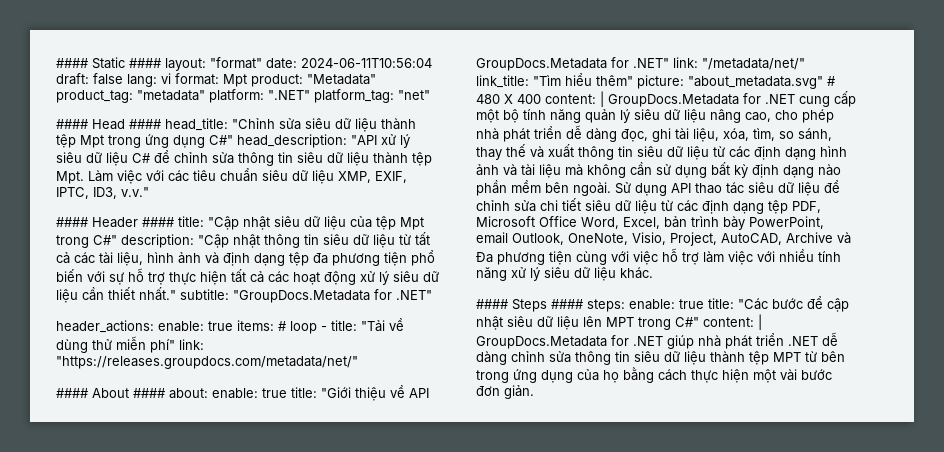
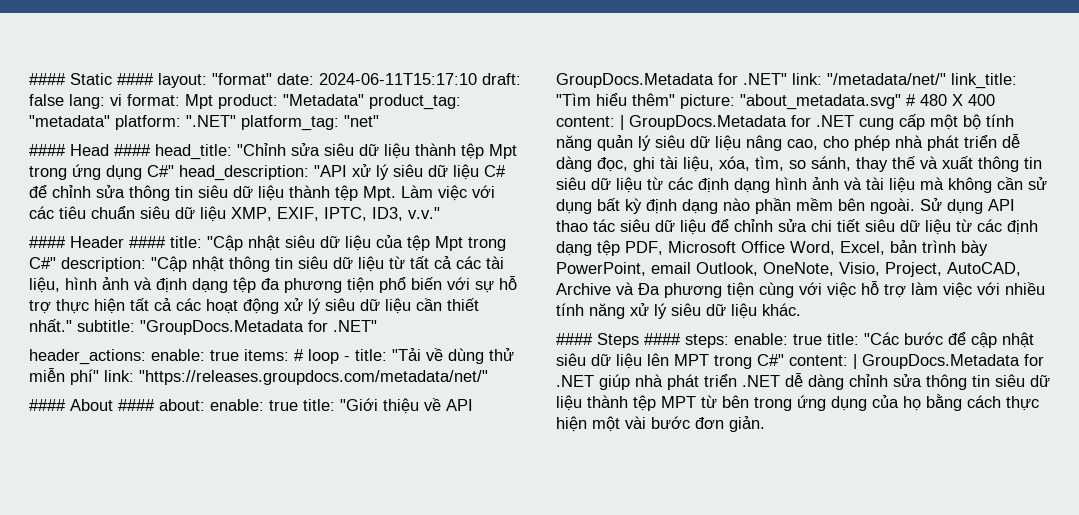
- #### Static #### layout: "format" date: 2024-06-11T10:56:04 draft: false lang: vi format: Mpt product: "Metadata" product_tag: "metadata" platform: ".NET" platform_tag: "net"
+ #### Static #### layout: "format" date: 2024-06-11T15:17:10 draft: false lang: vi format: Mpt product: "Metadata" product_tag: "metadata" platform: ".NET" platform_tag: "net"

